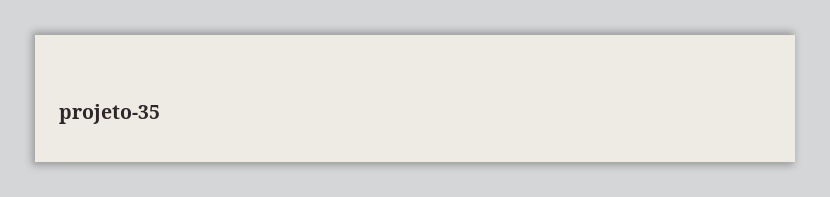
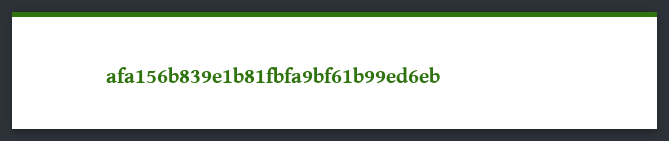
- projeto-35
+ afa156b839e1b81fbfa9bf61b99ed6eb

